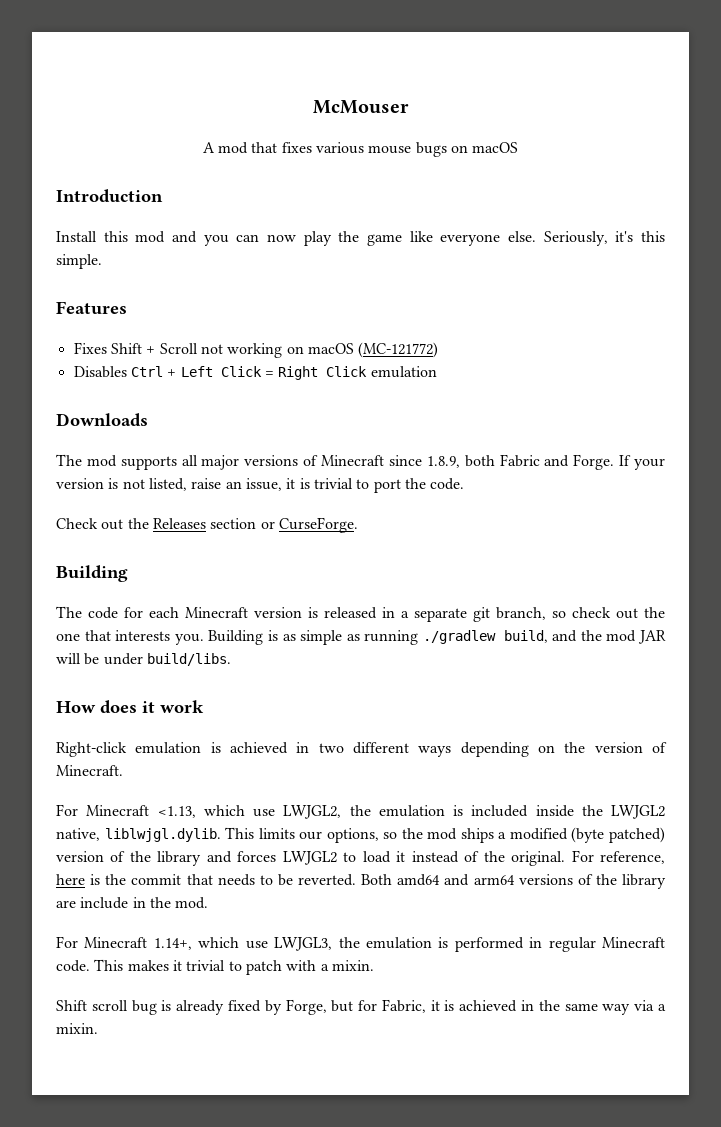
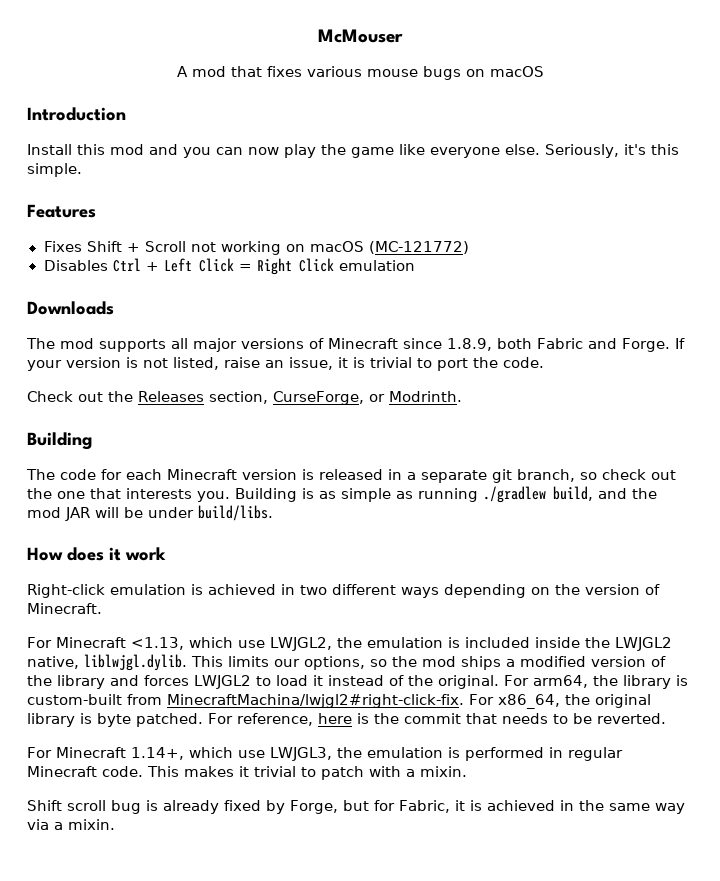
- Check out the Releases section or CurseForge.
+ Check out the Releases section, CurseForge, or Modrinth.
- For Minecraft <1.13, which use LWJGL2, the emulation is included inside the LWJGL2 native, liblwjgl.dylib. This limits our options, so the mod ships a modified (byte patched) version of the library and forces LWJGL2 to load it instead of the original.
+ For Minecraft <1.13, which use LWJGL2, the emulation is included inside the LWJGL2 native, liblwjgl.dylib. This limits our options, so the mod ships a modified version of the library and forces LWJGL2 to load it instead of the original.
- For reference, here is the commit that needs to be reverted. Both amd64 and arm64 versions of the library are include in the mod.
+ For arm64, the library is custom-built from MinecraftMachina/lwjgl2#right-click-fix. For x86_64, the original library is byte patched. For reference, here is the commit that needs to be reverted.

